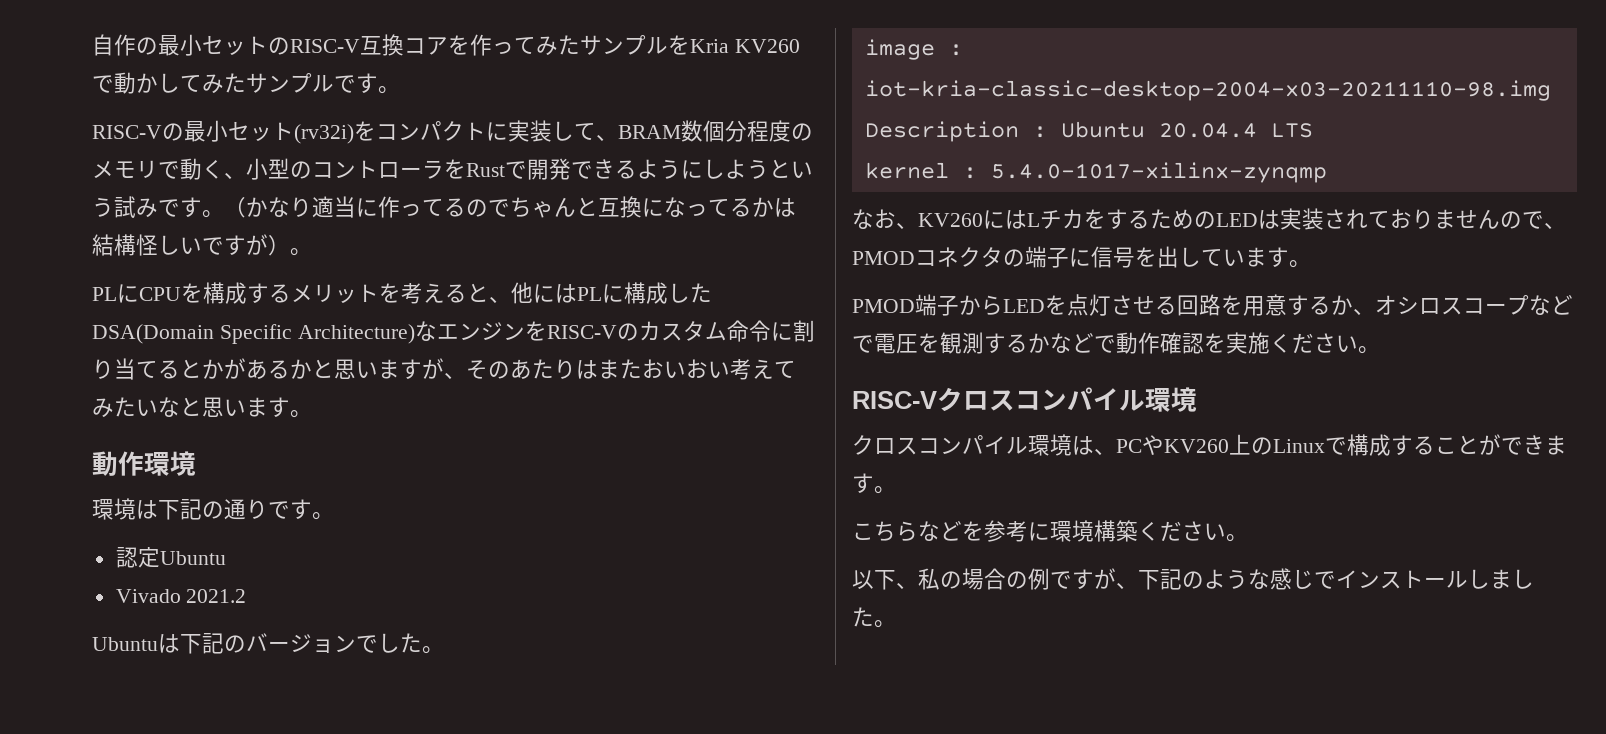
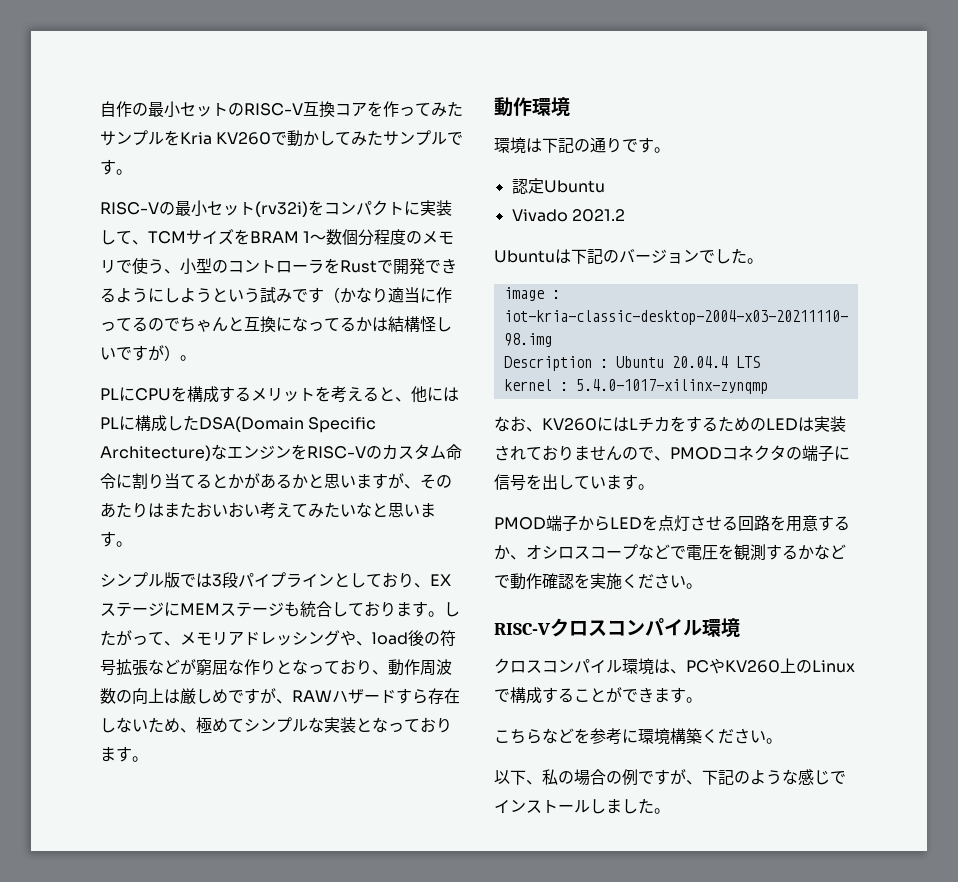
- RISC-Vの最小セット(rv32i)をコンパクトに実装して、BRAM数個分程度のメモリで動く、小型のコントローラをRustで開発できるようにしようという試みです。（かなり適当に作ってるのでちゃんと互換になってるかは結構怪しいですが）。
+ RISC-Vの最小セット(rv32i)をコンパクトに実装して、TCMサイズをBRAM 1～数個分程度のメモリで使う、小型のコントローラをRustで開発できるようにしようという試みです（かなり適当に作ってるのでちゃんと互換になってるかは結構怪しいですが）。
+ シンプル版では3段パイプラインとしており、EXステージにMEMステージも統合しております。したがって、メモリアドレッシングや、load後の符号拡張などが窮屈な作りとなっており、動作周波数の向上は厳しめですが、RAWハザードすら存在しないため、極めてシンプルな実装となっております。

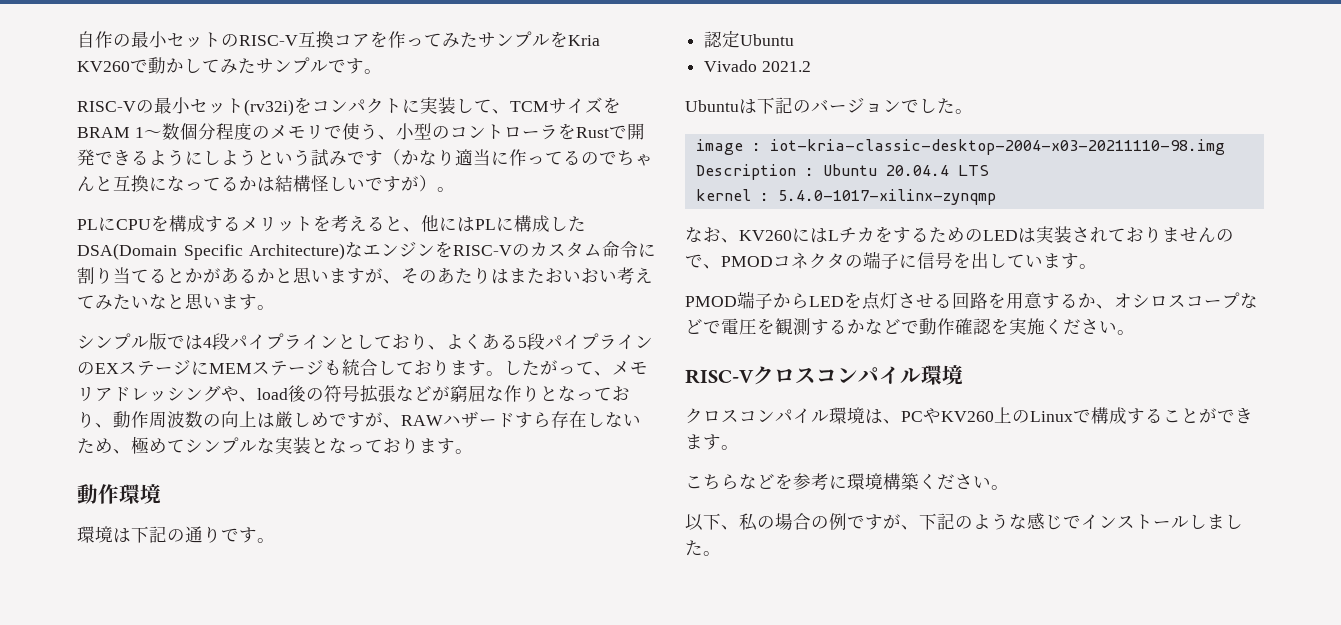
- シンプル版では3段パイプラインとしており、EXステージにMEMステージも統合しております。
+ シンプル版では4段パイプラインとしており、よくある5段パイプラインのEXステージにMEMステージも統合しております。

